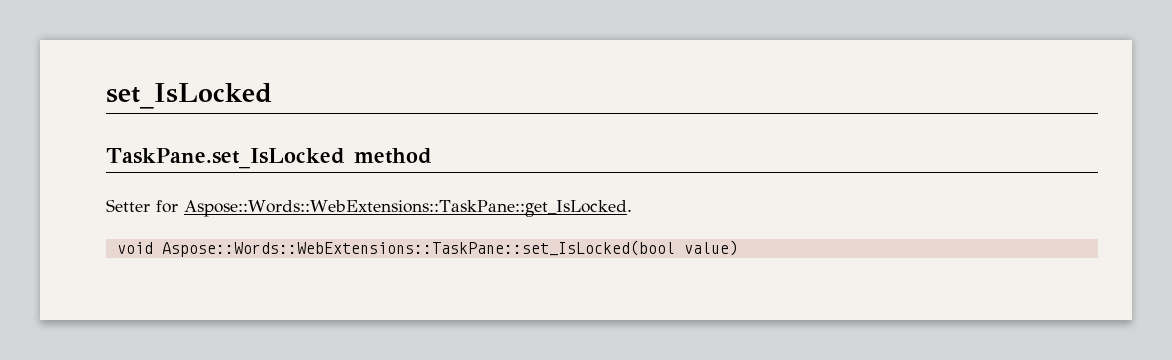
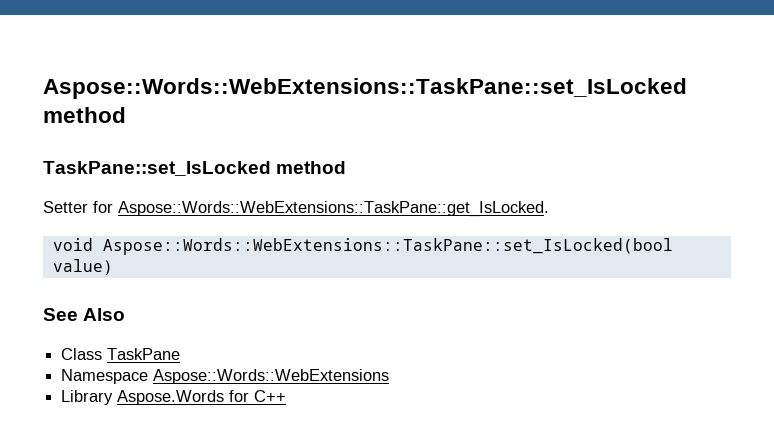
- set_IsLocked
- TaskPane.set_IsLocked method
+ Aspose::Words::WebExtensions::TaskPane::set_IsLocked method
+ TaskPane::set_IsLocked method
+ See Also
+ Class TaskPane
+ Namespace Aspose::Words::WebExtensions
+ Library Aspose.Words for C++

